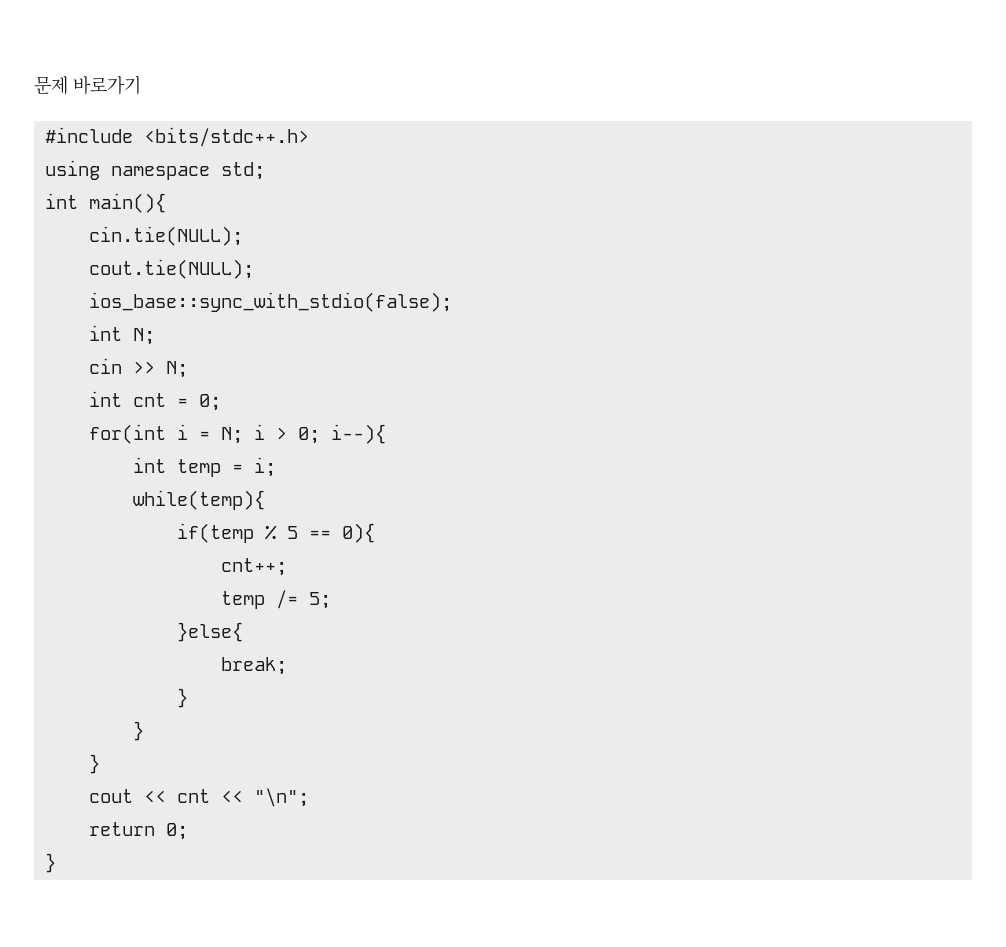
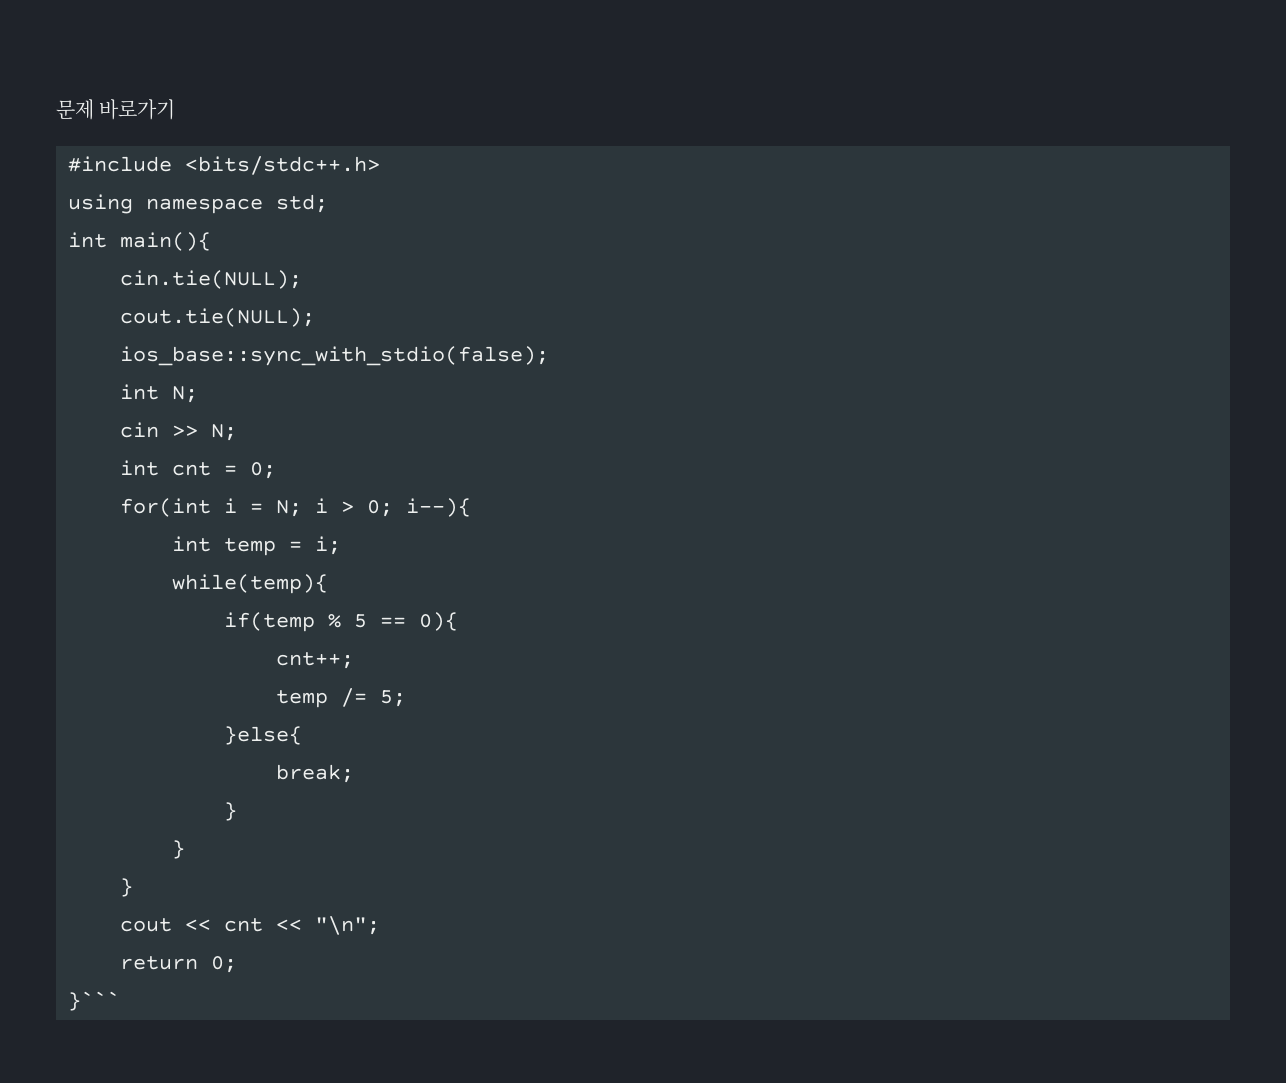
  return 0;
- }
+ }```

